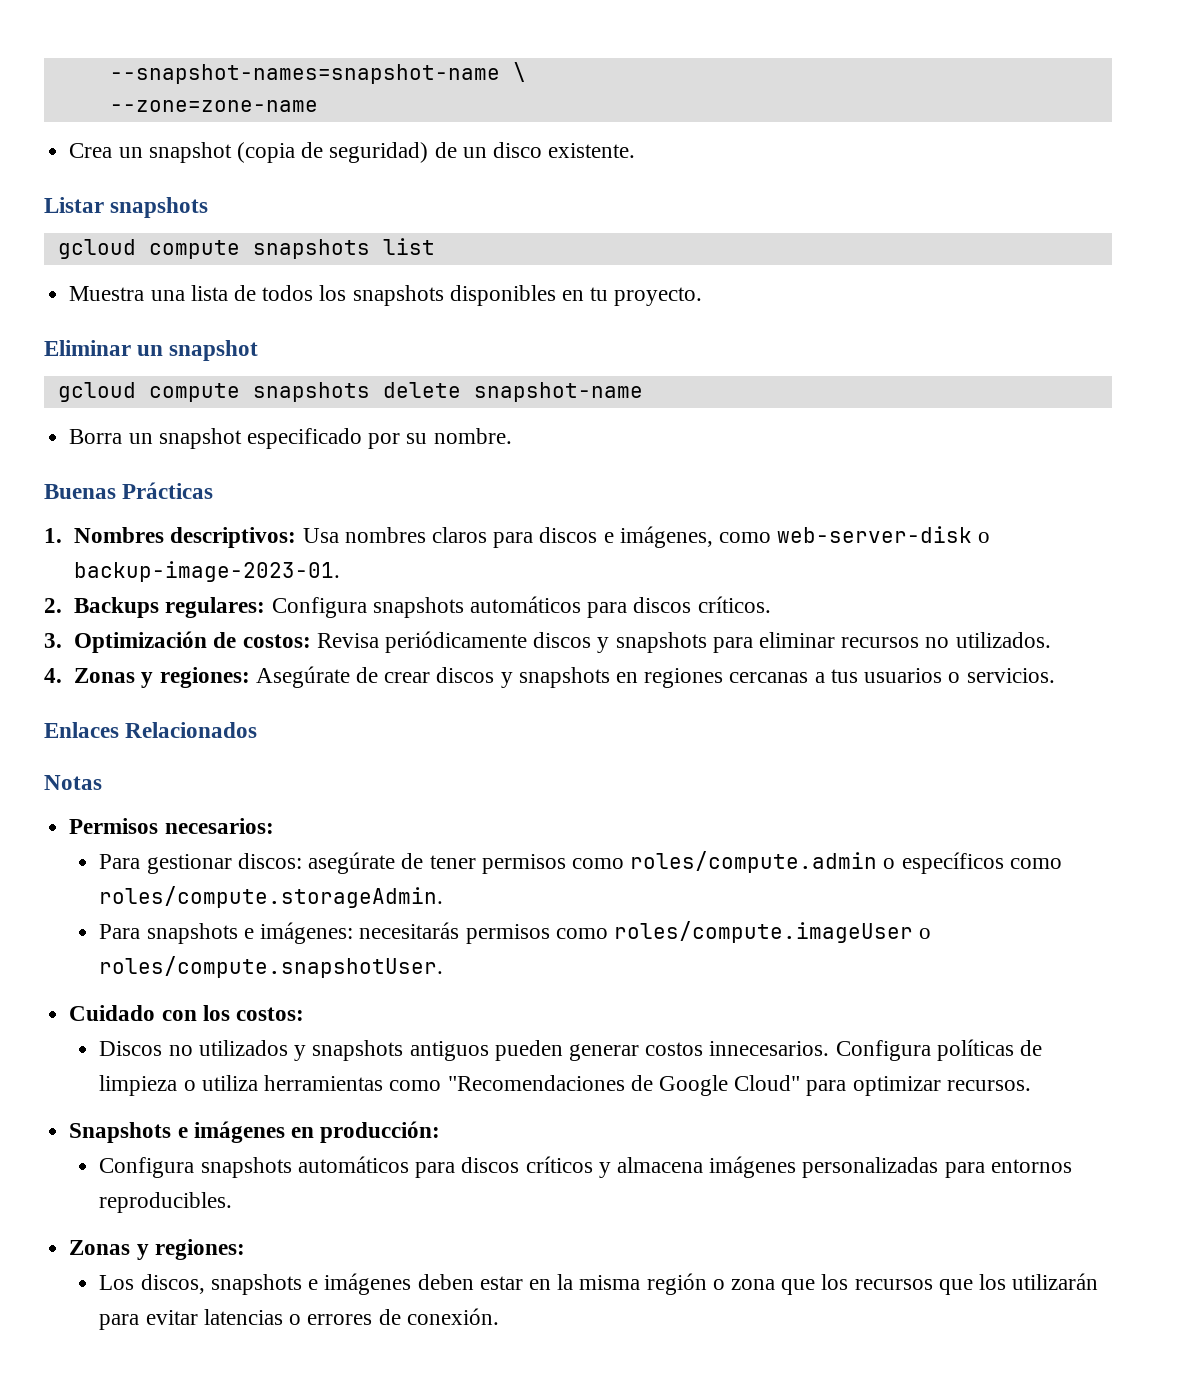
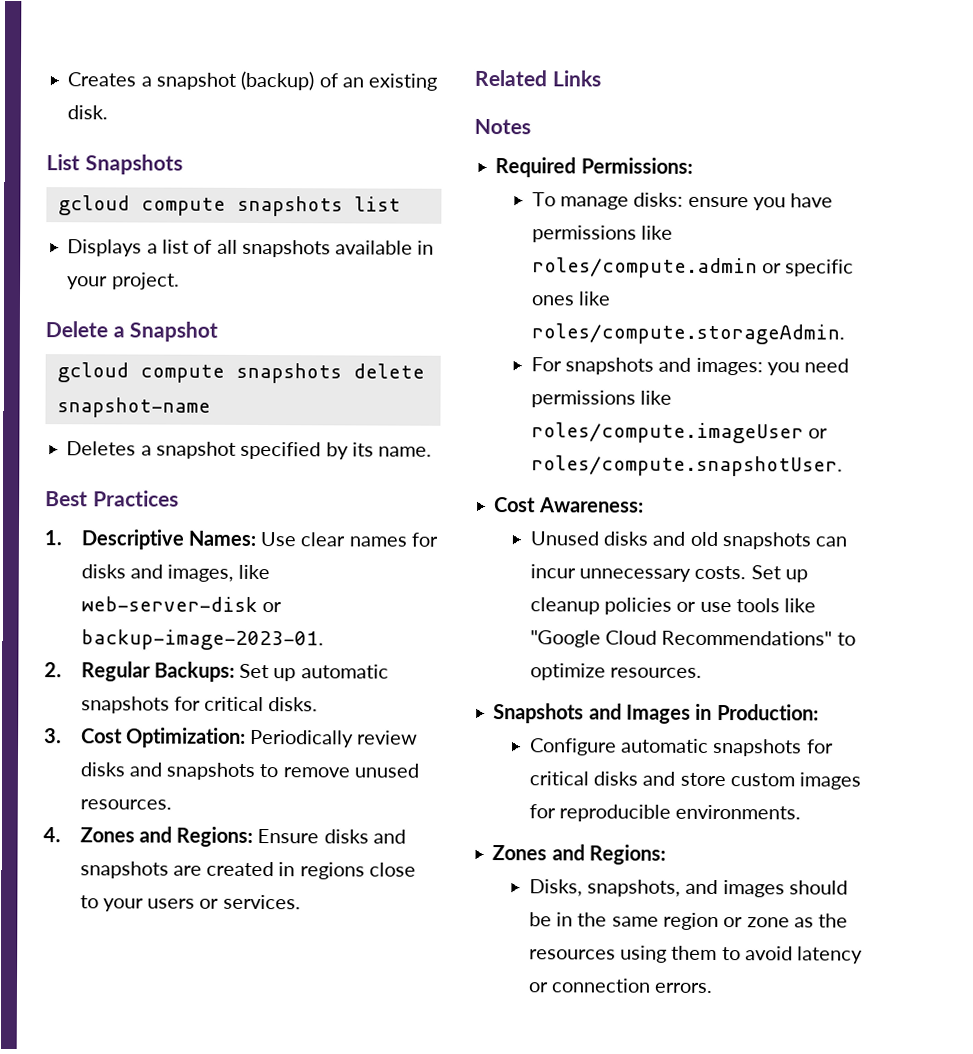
- --snapshot-names=snapshot-name \
- --zone=zone-name
- Crea un snapshot (copia de seguridad) de un disco existente.
- Listar snapshots
+ Creates a snapshot (backup) of an existing disk.
+ List Snapshots
  gcloud compute snapshots list
- Muestra una lista de todos los snapshots disponibles en tu proyecto.
- Eliminar un snapshot
+ Displays a list of all snapshots available in your project.
+ Delete a Snapshot
- Borra un snapshot especificado por su nombre.
- Buenas Prácticas
- 1. Nombres descriptivos: Usa nombres claros para discos e imágenes, como web-server-disk o backup-image-2023-01.
- 2. Backups regulares: Configura snapshots automáticos para discos críticos.
- 3. Optimización de costos: Revisa periódicamente discos y snapshots para eliminar recursos no utilizados.
- 4. Zonas y regiones: Asegúrate de crear discos y snapshots en regiones cercanas a tus usuarios o servicios.
- Enlaces Relacionados
- Notas
- Permisos necesarios:
- Para gestionar discos: asegúrate de tener permisos como roles/compute.admin o específicos como roles/compute.storageAdmin.
- Para snapshots e imágenes: necesitarás permisos como roles/compute.imageUser o roles/compute.snapshotUser.
- Cuidado con los costos:
- Discos no utilizados y snapshots antiguos pueden generar costos innecesarios. Configura políticas de limpieza o utiliza herramientas como "Recomendaciones de Google Cloud" para optimizar recursos.
- Snapshots e imágenes en producción:
- Configura snapshots automáticos para discos críticos y almacena imágenes personalizadas para entornos reproducibles.
- Zonas y regiones:
- Los discos, snapshots e imágenes deben estar en la misma región o zona que los recursos que los utilizarán para evitar latencias o errores de conexión.
+ Deletes a snapshot specified by its name.
+ Best Practices
+ 1. Descriptive Names: Use clear names for disks and images, like web-server-disk or backup-image-2023-01.
+ 2. Regular Backups: Set up automatic snapshots for critical disks.
+ 3. Cost Optimization: Periodically review disks and snapshots to remove unused resources.
+ 4. Zones and Regions: Ensure disks and snapshots are created in regions close to your users or services.
+ Related Links
+ Notes
+ Required Permissions:
+ To manage disks: ensure you have permissions like roles/compute.admin or specific ones like roles/compute.storageAdmin.
+ For snapshots and images: you need permissions like roles/compute.imageUser or roles/compute.snapshotUser.
+ Cost Awareness:
+ Unused disks and old snapshots can incur unnecessary costs. Set up cleanup policies or use tools like "Google Cloud Recommendations" to optimize resources.
+ Snapshots and Images in Production:
+ Configure automatic snapshots for critical disks and store custom images for reproducible environments.
+ Zones and Regions:
+ Disks, snapshots, and images should be in the same region or zone as the resources using them to avoid latency or connection errors.

